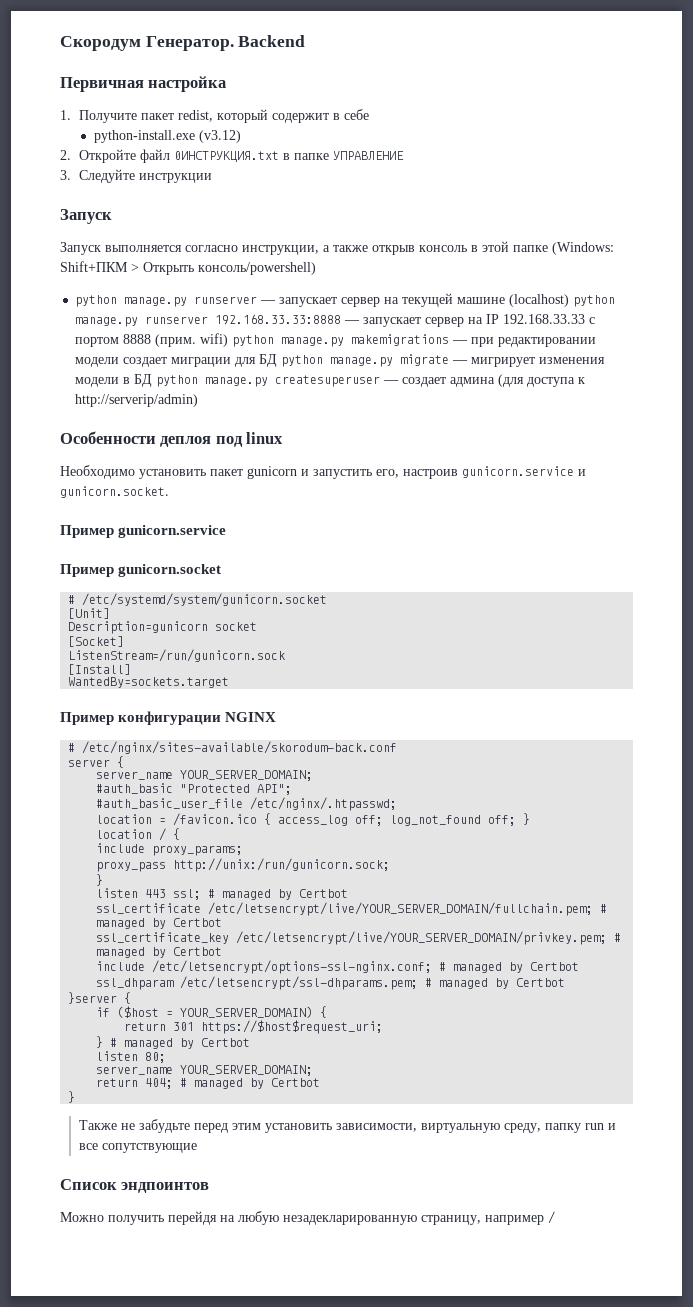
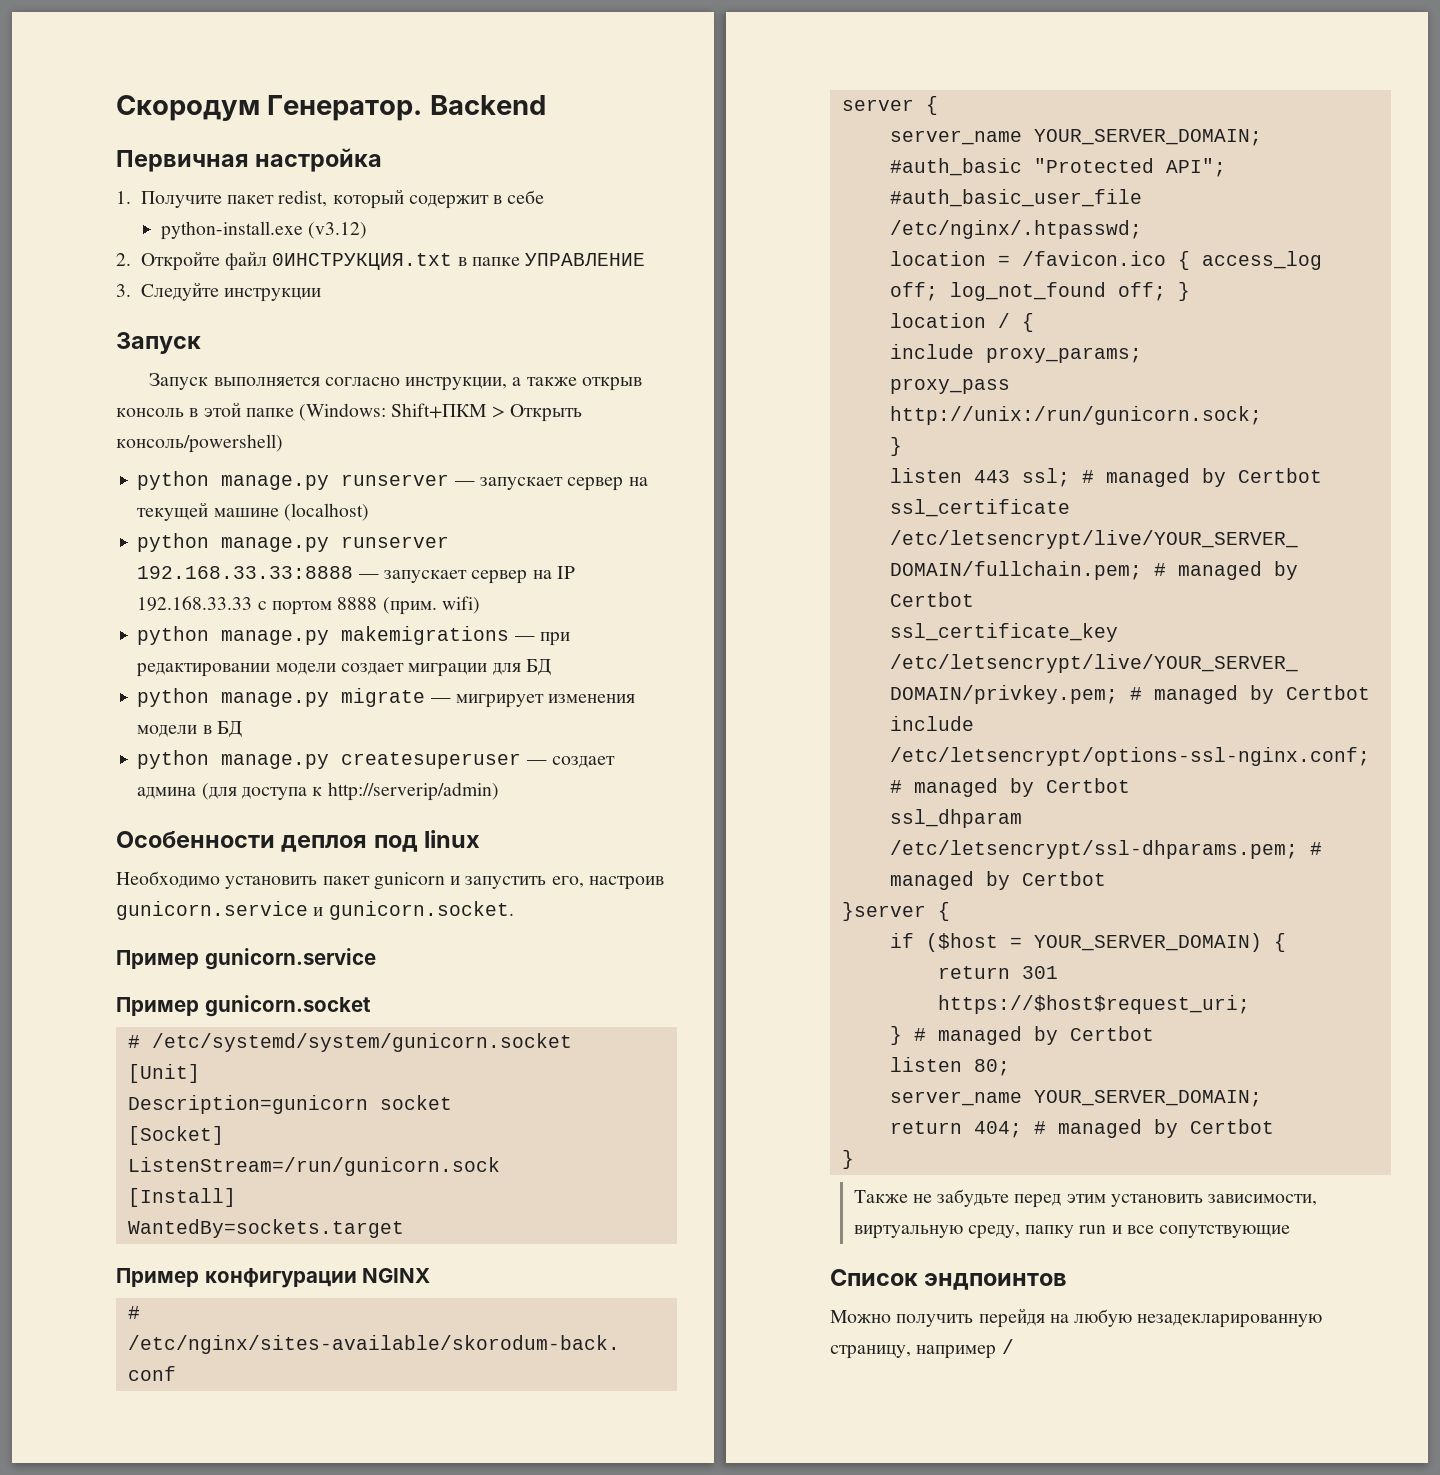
- python manage.py runserver — запускает сервер на текущей машине (localhost) python manage.py runserver 192.168.33.33:8888 — запускает сервер на IP 192.168.33.33 c портом 8888 (прим. wifi) python manage.py makemigrations — при редактировании модели создает миграции для БД python manage.py migrate — мигрирует изменения модели в БД python manage.py createsuperuser — создает админа (для доступа к http://serverip/admin)
+ python manage.py runserver — запускает сервер на текущей машине (localhost)
+ python manage.py runserver 192.168.33.33:8888 — запускает сервер на IP 192.168.33.33 c портом 8888 (прим. wifi)
+ python manage.py makemigrations — при редактировании модели создает миграции для БД
+ python manage.py migrate — мигрирует изменения модели в БД
+ python manage.py createsuperuser — создает админа (для доступа к http://serverip/admin)

